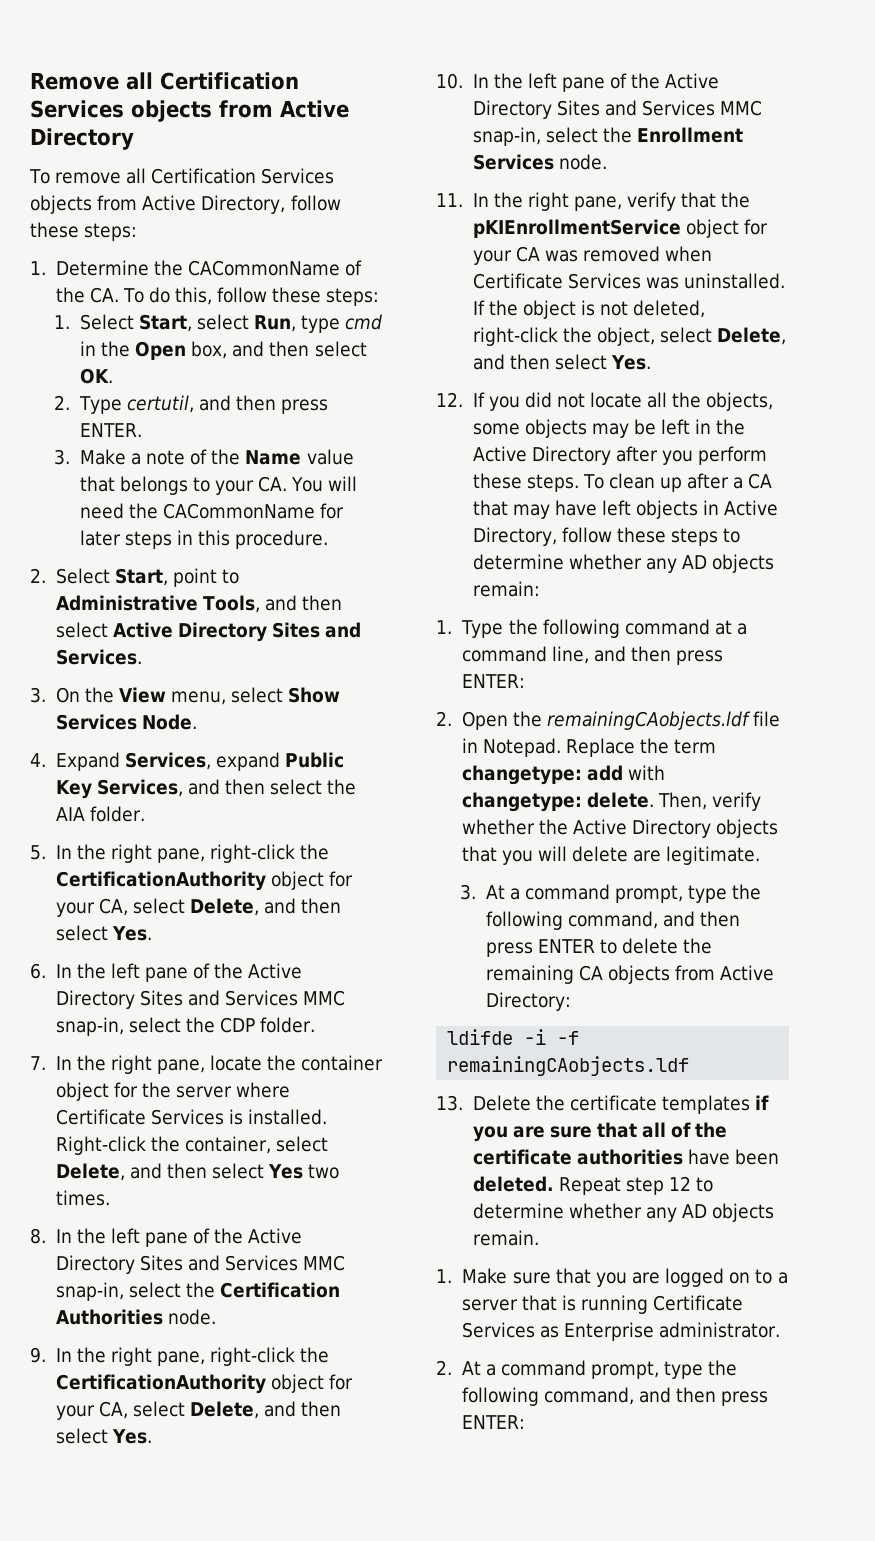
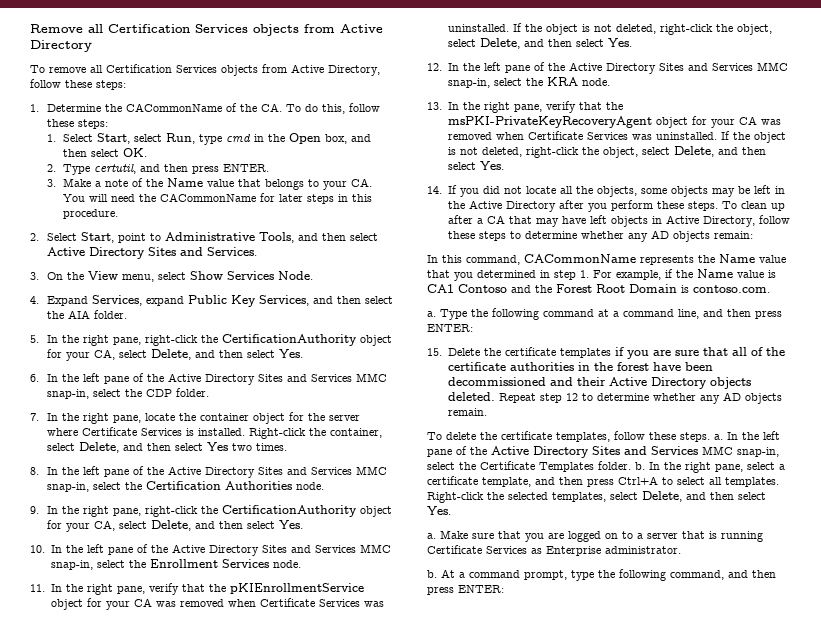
- 12. If you did not locate all the objects, some objects may be left in the Active Directory after you perform these steps.
+ 12. In the left pane of the Active Directory Sites and Services MMC snap-in, select the KRA node.
+ 13. In the right pane, verify that the msPKI-PrivateKeyRecoveryAgent object for your CA was removed when Certificate Services was uninstalled. If the object is not deleted, right-click the object, select Delete, and then select Yes.
+ 14. If you did not locate all the objects, some objects may be left in the Active Directory after you perform these steps.
- 1. Type the following command at a command line, and then press ENTER:
+ In this command, CACommonName represents the Name value that you determined in step 1. For example, if the Name value is CA1 Contoso and the Forest Root Domain is contoso.com.
+ a. Type the following command at a command line, and then press ENTER:
- 2. Open the remainingCAobjects.ldf file in Notepad. Replace the term changetype: add with changetype: delete. Then, verify whether the Active Directory objects that you will delete are legitimate.
- 3. At a command prompt, type the following command, and then press ENTER to delete the remaining CA objects from Active Directory:
- ldifde -i -f remainingCAobjects.ldf
- 13. Delete the certificate templates if you are sure that all of the certificate authorities have been deleted.
+ 15. Delete the certificate templates if you are sure that all of the certificate authorities in the forest have been decommissioned and their Active Directory objects deleted.
- 1. Make sure that you are logged on to a server that is running Certificate Services as Enterprise administrator.
+ To delete the certificate templates, follow these steps. a. In the left pane of the Active Directory Sites and Services MMC snap-in, select the Certificate Templates folder. b. In the right pane, select a certificate template, and then press Ctrl+A to select all templates. Right-click the selected templates, select Delete, and then select Yes.
+ a. Make sure that you are logged on to a server that is running Certificate Services as Enterprise administrator.
- 2. At a command prompt, type the following command, and then press ENTER:
+ b. At a command prompt, type the following command, and then press ENTER:

